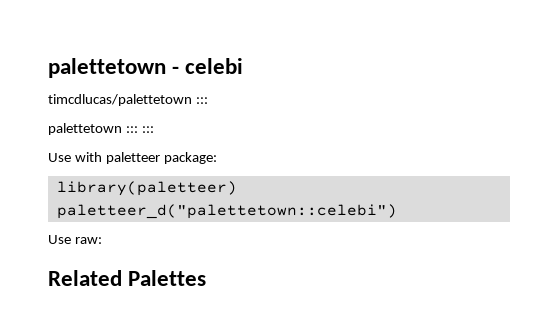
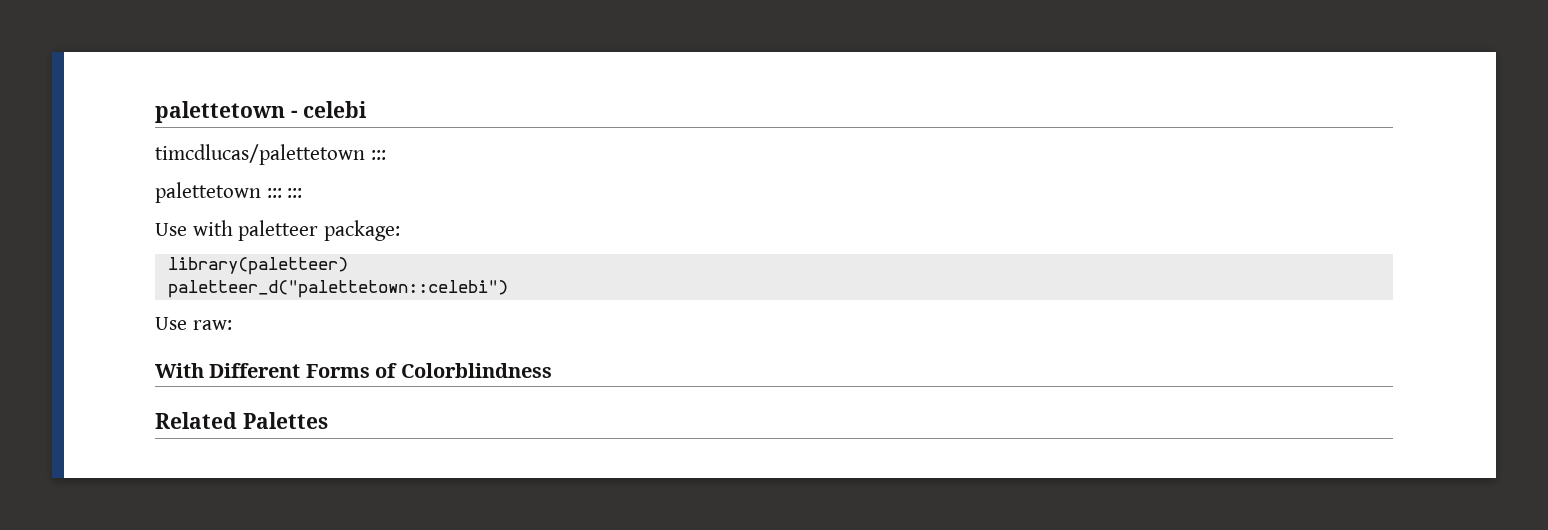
+ With Different Forms of Colorblindness

